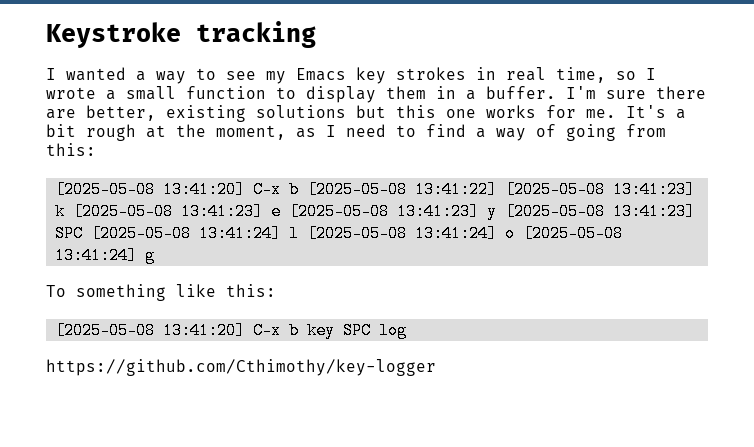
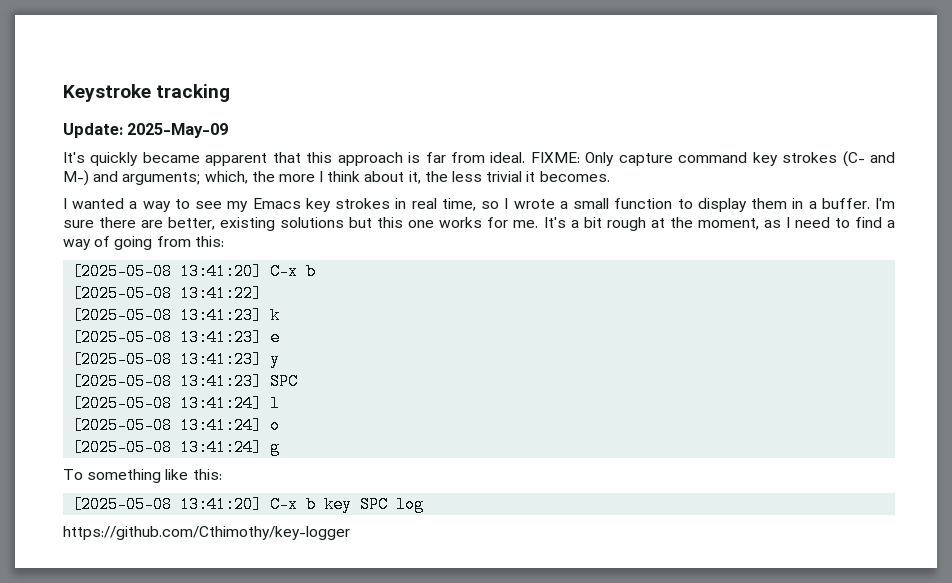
+ Update: 2025-May-09
+ It's quickly became apparent that this approach is far from ideal. FIXME: Only capture command key strokes (C- and M-) and arguments; which, the more I think about it, the less trivial it becomes.
  It's a bit rough at the moment, as I need to find a way of going from this:
- [2025-05-08 13:41:20] C-x b [2025-05-08 13:41:22] [2025-05-08 13:41:23] k [2025-05-08 13:41:23] e [2025-05-08 13:41:23] y [2025-05-08 13:41:23] SPC [2025-05-08 13:41:24] l [2025-05-08 13:41:24] o [2025-05-08 13:41:24] g
+ [2025-05-08 13:41:20] C-x b
+ [2025-05-08 13:41:22]
+ [2025-05-08 13:41:23] k
+ [2025-05-08 13:41:23] e
+ [2025-05-08 13:41:23] y
+ [2025-05-08 13:41:23] SPC
+ [2025-05-08 13:41:24] l
+ [2025-05-08 13:41:24] o
+ [2025-05-08 13:41:24] g

